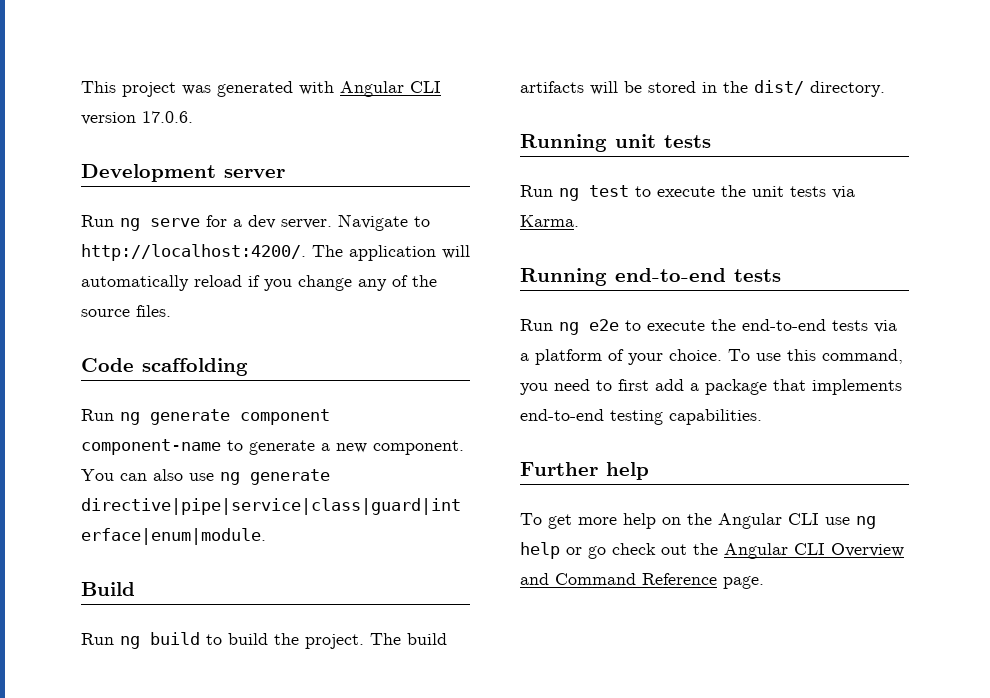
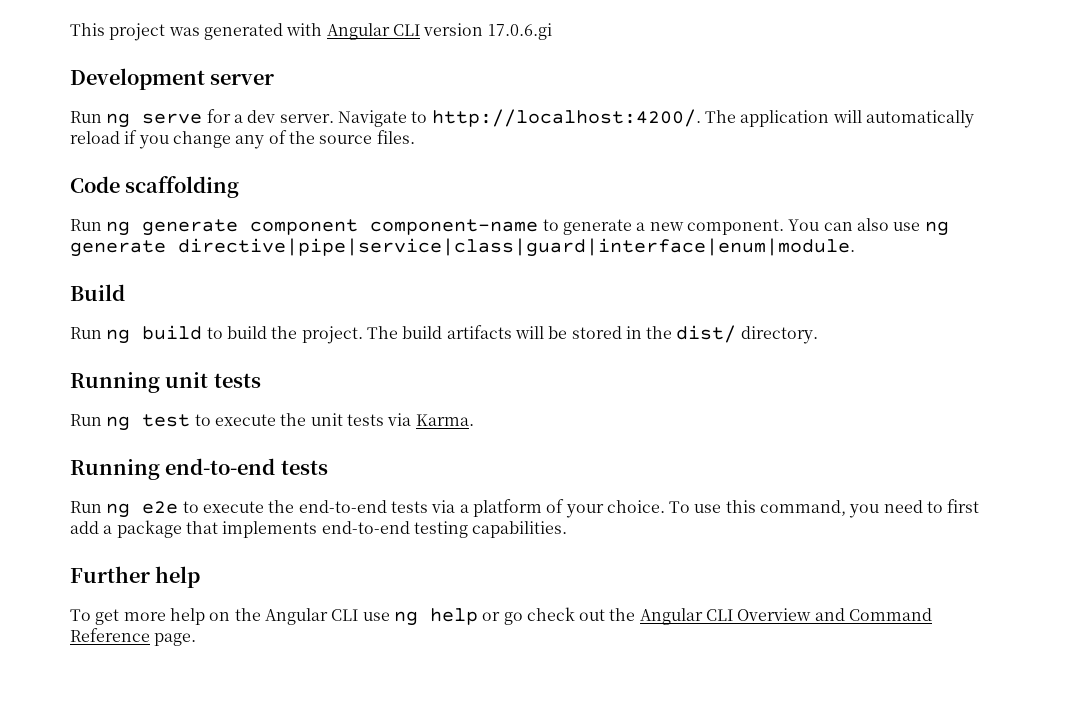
- This project was generated with Angular CLI version 17.0.6.
+ This project was generated with Angular CLI version 17.0.6.gi

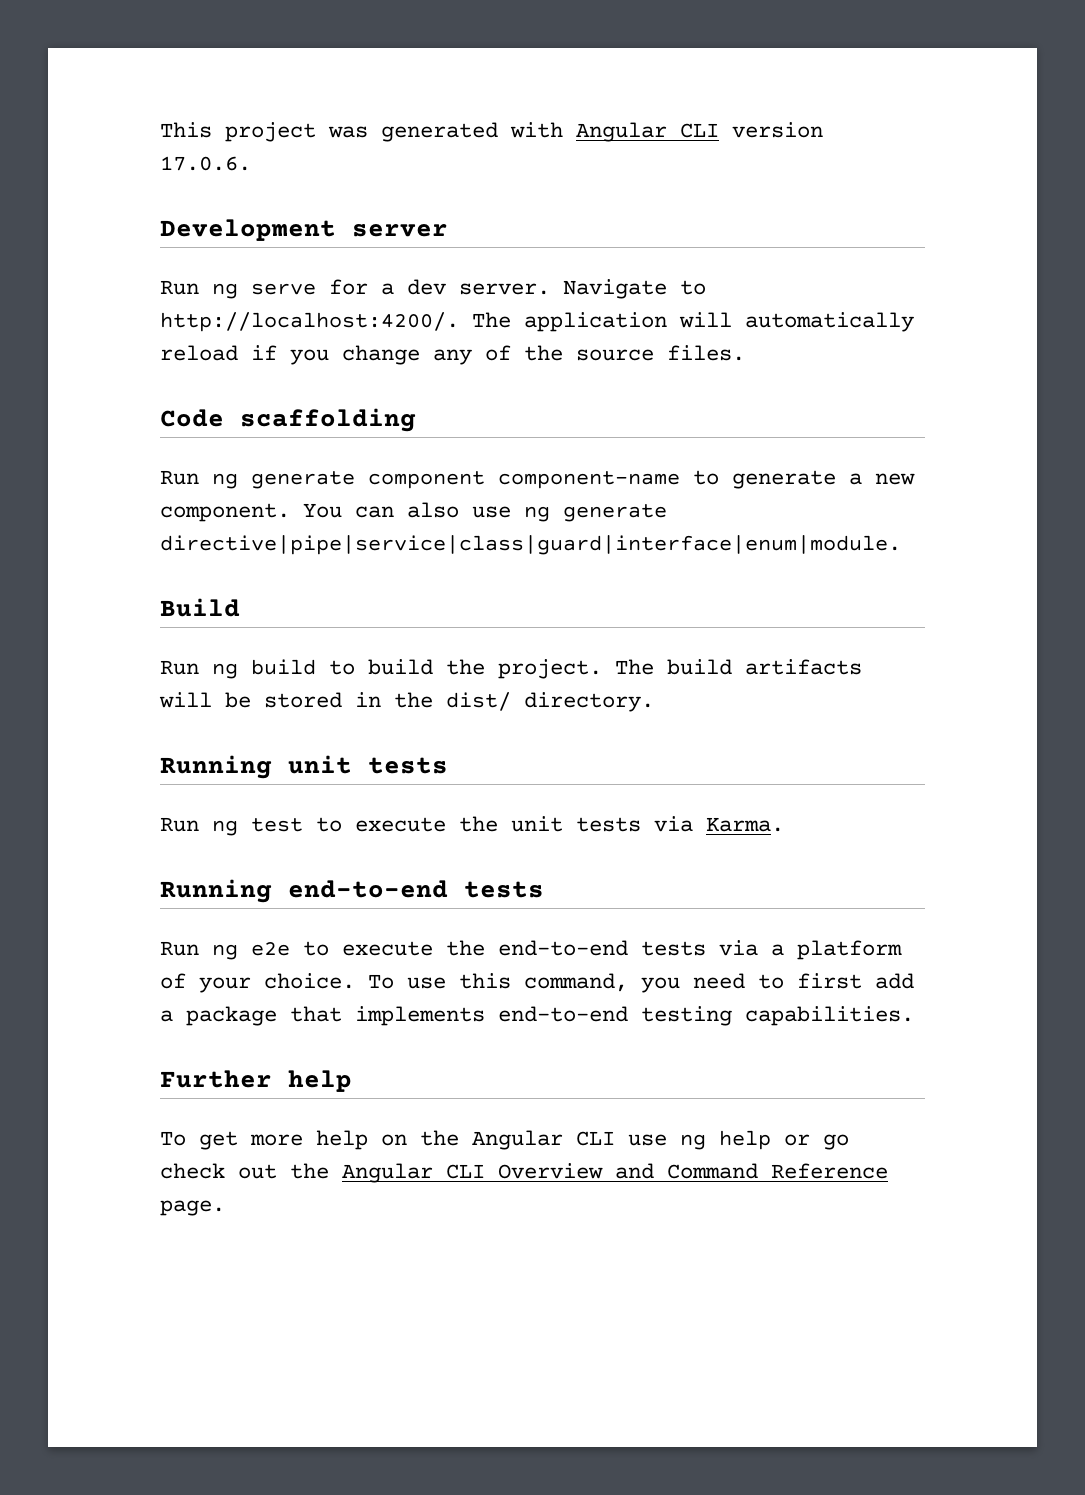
- This project was generated with Angular CLI version 17.0.6.gi
+ This project was generated with Angular CLI version 17.0.6.

